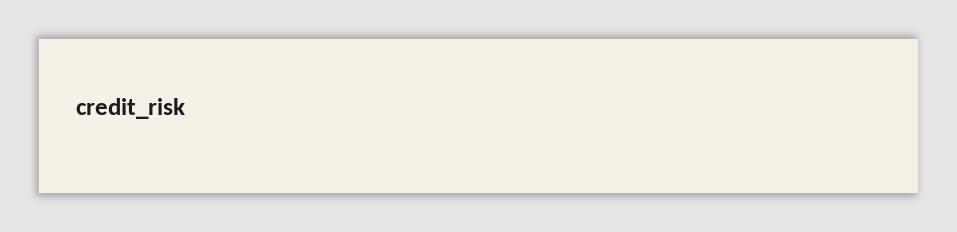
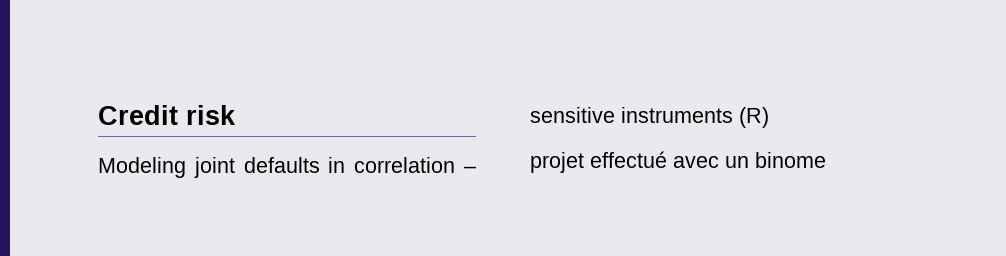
- credit_risk
+ Credit risk
+ Modeling joint defaults in correlation – sensitive instruments (R)
+ projet effectué avec un binome

